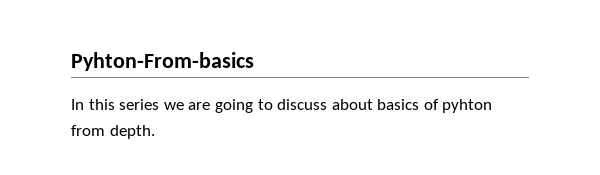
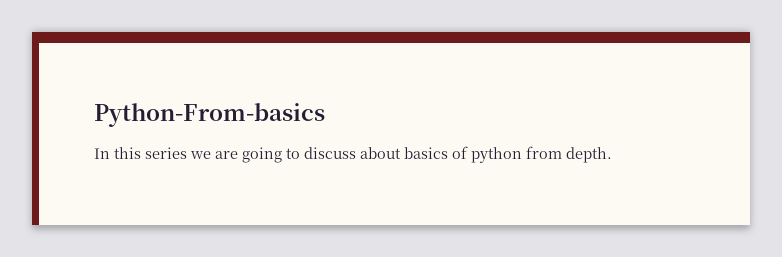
- Pyhton-From-basics
+ Python-From-basics
- In this series we are going to discuss about basics of pyhton from depth.
+ In this series we are going to discuss about basics of python from depth.

